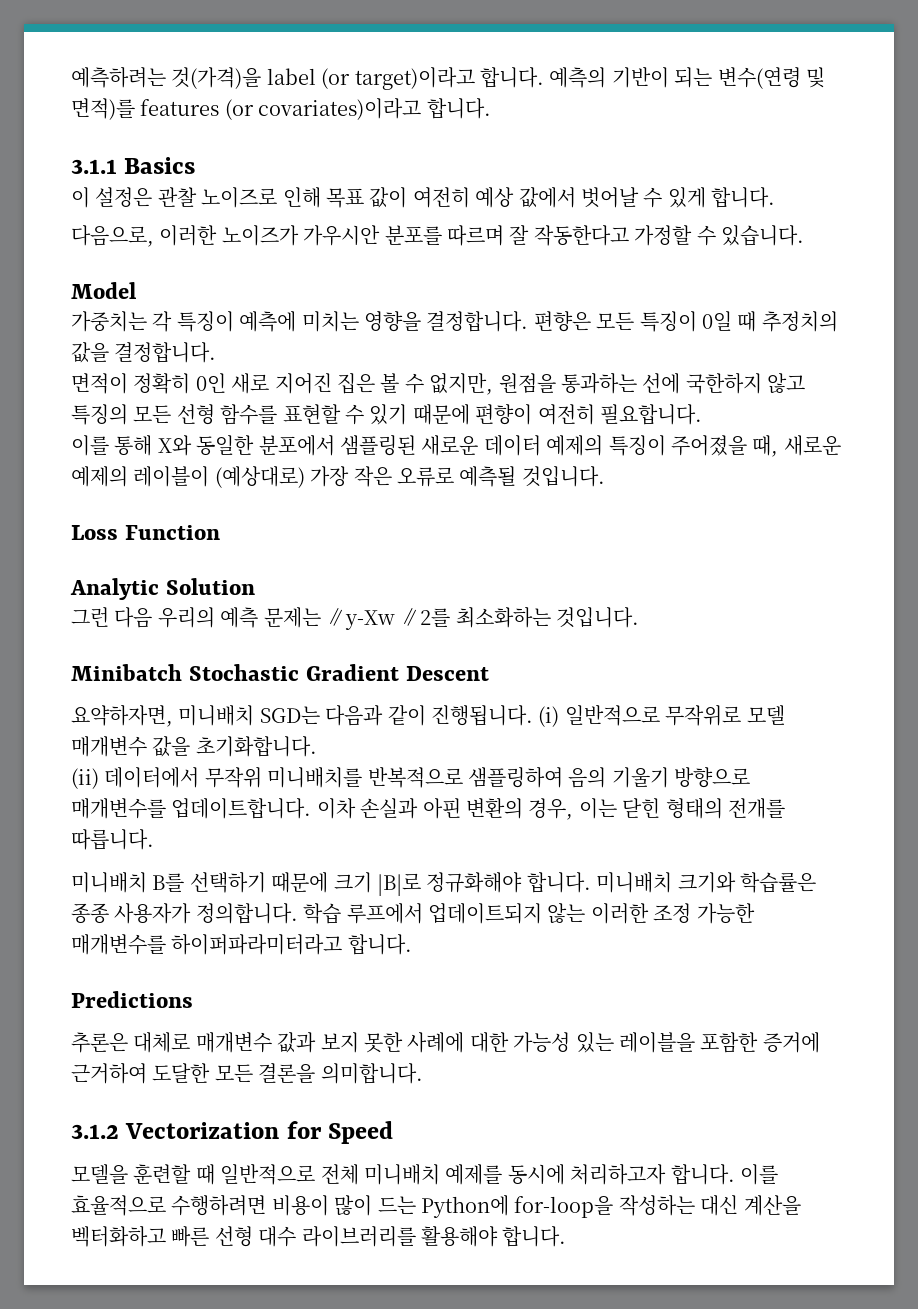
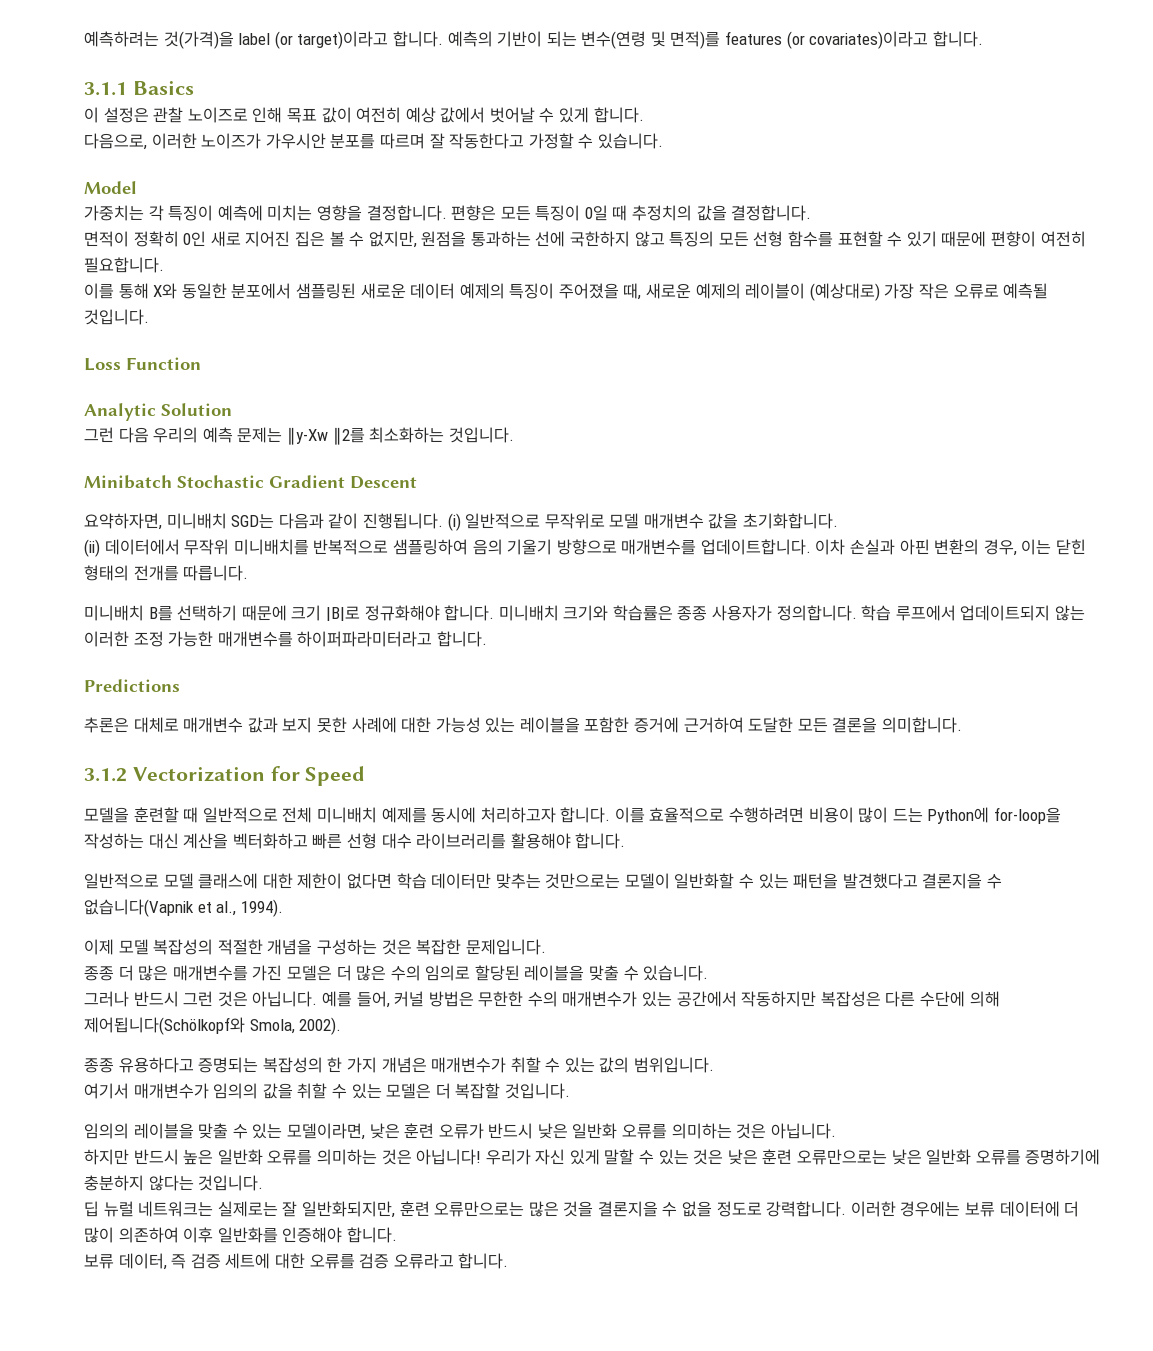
+ 일반적으로 모델 클래스에 대한 제한이 없다면 학습 데이터만 맞추는 것만으로는 모델이 일반화할 수 있는 패턴을 발견했다고 결론지을 수 없습니다(Vapnik et al., 1994).
+ 이제 모델 복잡성의 적절한 개념을 구성하는 것은 복잡한 문제입니다.
+ 종종 더 많은 매개변수를 가진 모델은 더 많은 수의 임의로 할당된 레이블을 맞출 수 있습니다.
+ 그러나 반드시 그런 것은 아닙니다. 예를 들어, 커널 방법은 무한한 수의 매개변수가 있는 공간에서 작동하지만 복잡성은 다른 수단에 의해 제어됩니다(Schölkopf와 Smola, 2002).
+ 종종 유용하다고 증명되는 복잡성의 한 가지 개념은 매개변수가 취할 수 있는 값의 범위입니다.
+ 여기서 매개변수가 임의의 값을 취할 수 있는 모델은 더 복잡할 것입니다.
+ 임의의 레이블을 맞출 수 있는 모델이라면, 낮은 훈련 오류가 반드시 낮은 일반화 오류를 의미하는 것은 아닙니다.
+ 하지만 반드시 높은 일반화 오류를 의미하는 것은 아닙니다! 우리가 자신 있게 말할 수 있는 것은 낮은 훈련 오류만으로는 낮은 일반화 오류를 증명하기에 충분하지 않다는 것입니다.
+ 딥 뉴럴 네트워크는 실제로는 잘 일반화되지만, 훈련 오류만으로는 많은 것을 결론지을 수 없을 정도로 강력합니다. 이러한 경우에는 보류 데이터에 더 많이 의존하여 이후 일반화를 인증해야 합니다.
+ 보류 데이터, 즉 검증 세트에 대한 오류를 검증 오류라고 합니다.

